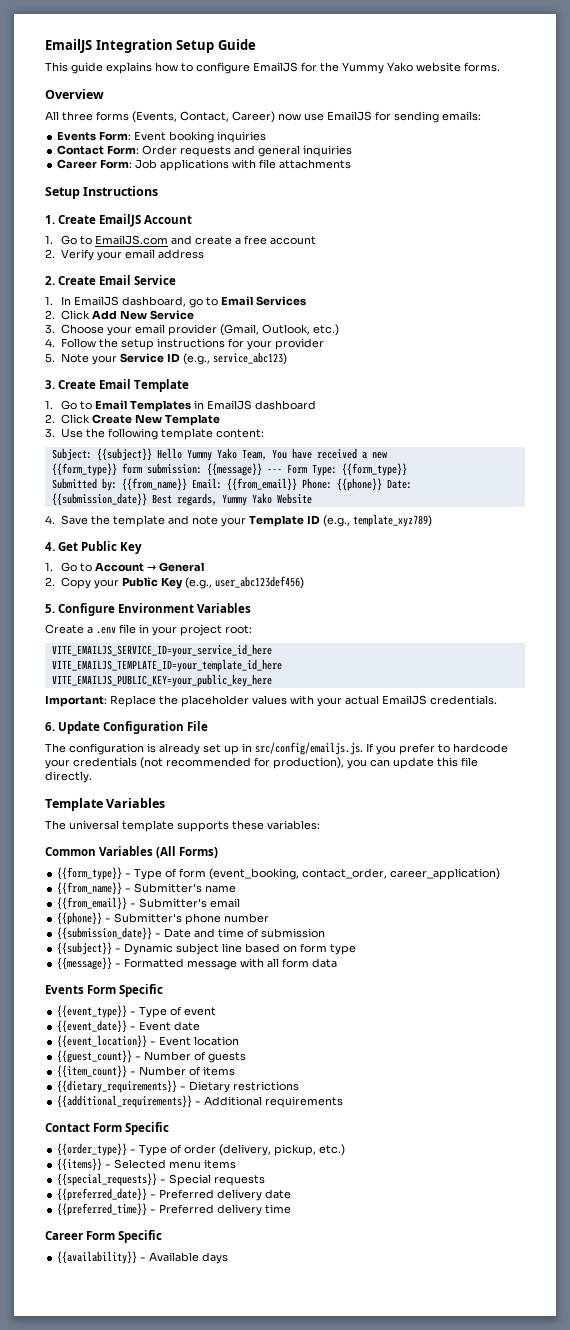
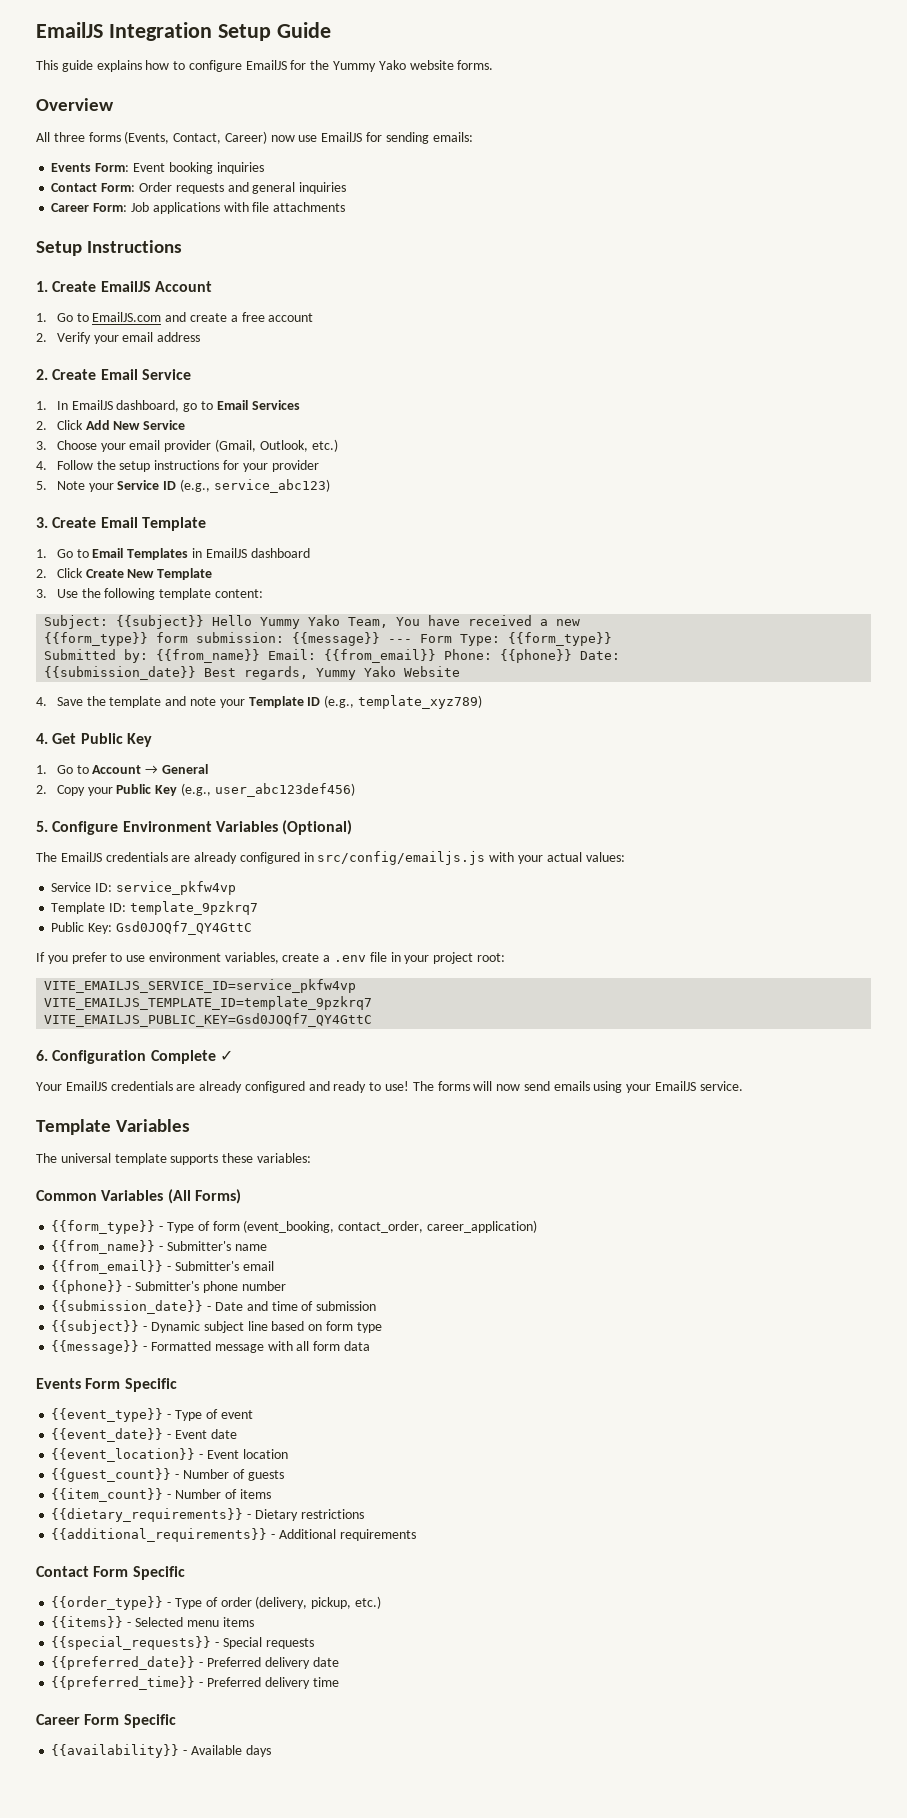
- 5. Configure Environment Variables
- Create a .env file in your project root:
+ 5. Configure Environment Variables (Optional)
+ The EmailJS credentials are already configured in src/config/emailjs.js with your actual values:
+ Service ID: service_pkfw4vp
+ Template ID: template_9pzkrq7
+ Public Key: Gsd0JOQf7_QY4GttC
+ If you prefer to use environment variables, create a .env file in your project root:
- VITE_EMAILJS_SERVICE_ID=your_service_id_here
- VITE_EMAILJS_TEMPLATE_ID=your_template_id_here
- VITE_EMAILJS_PUBLIC_KEY=your_public_key_here
- Important: Replace the placeholder values with your actual EmailJS credentials.
- 6. Update Configuration File
- The configuration is already set up in src/config/emailjs.js. If you prefer to hardcode your credentials (not recommended for production), you can update this file directly.
+ VITE_EMAILJS_SERVICE_ID=service_pkfw4vp
+ VITE_EMAILJS_TEMPLATE_ID=template_9pzkrq7
+ VITE_EMAILJS_PUBLIC_KEY=Gsd0JOQf7_QY4GttC
+ 6. Configuration Complete ✓
+ Your EmailJS credentials are already configured and ready to use! The forms will now send emails using your EmailJS service.

